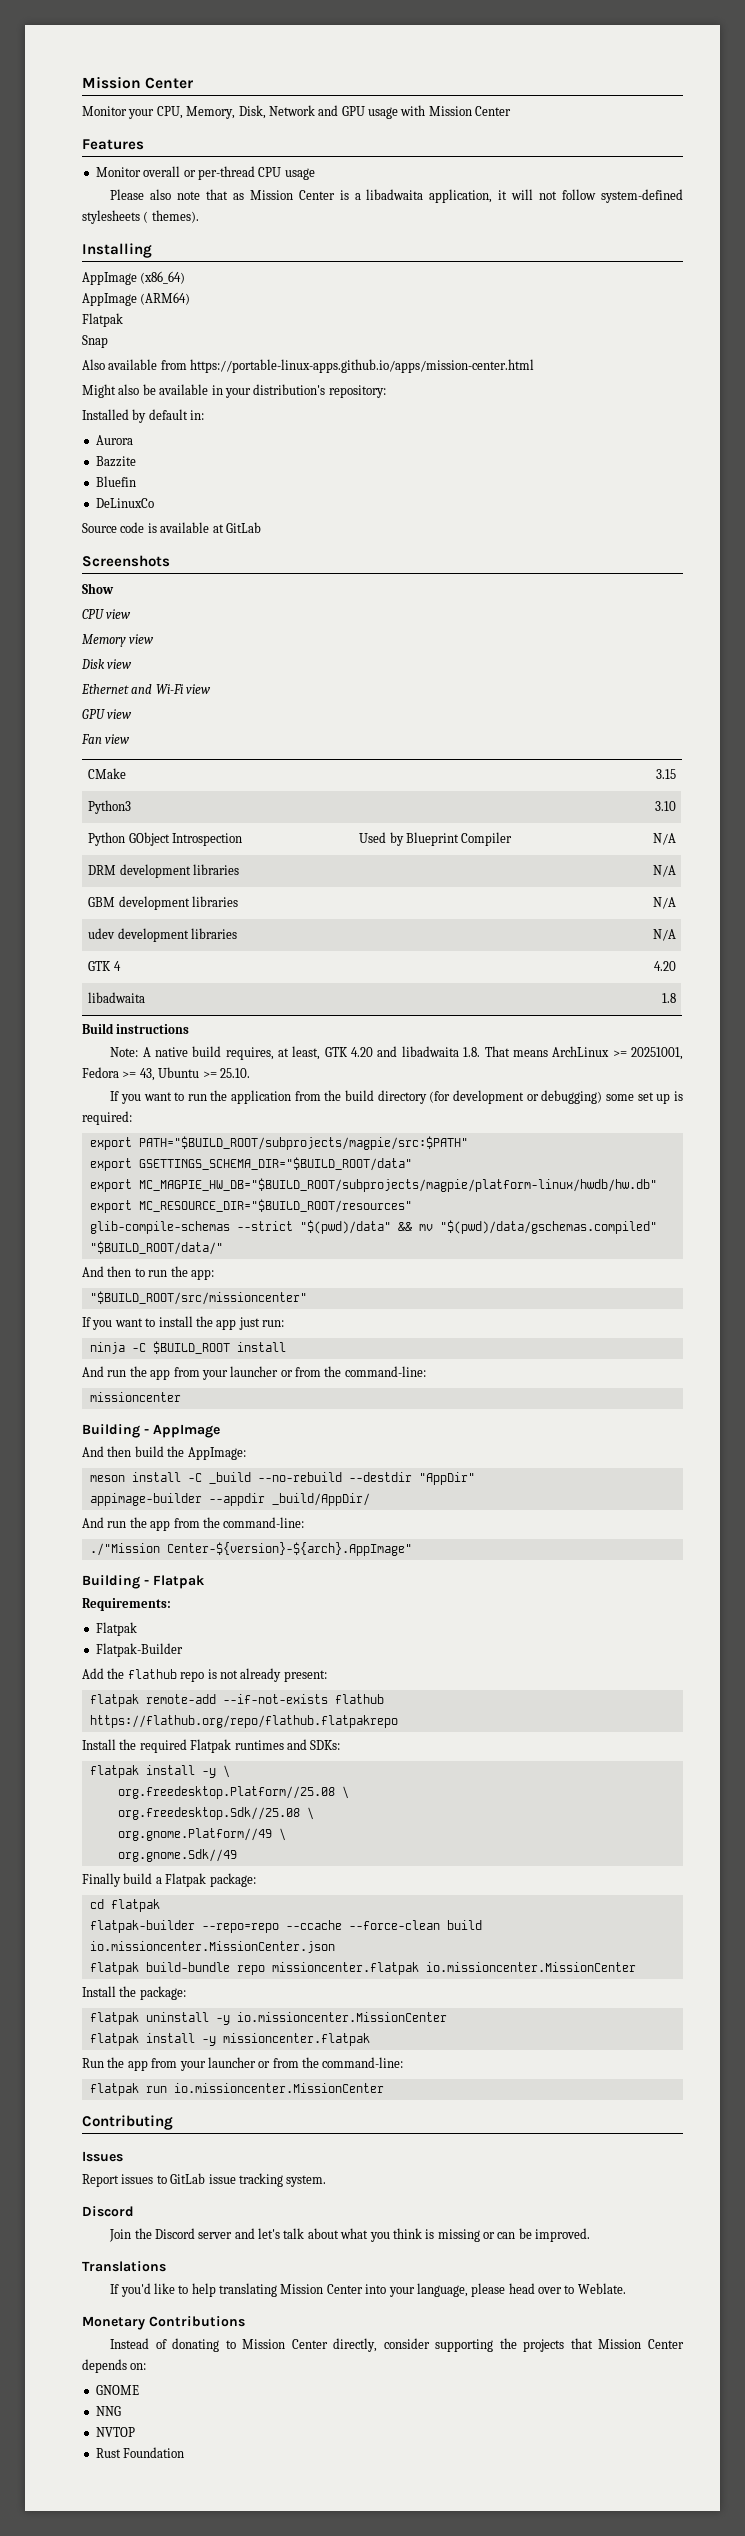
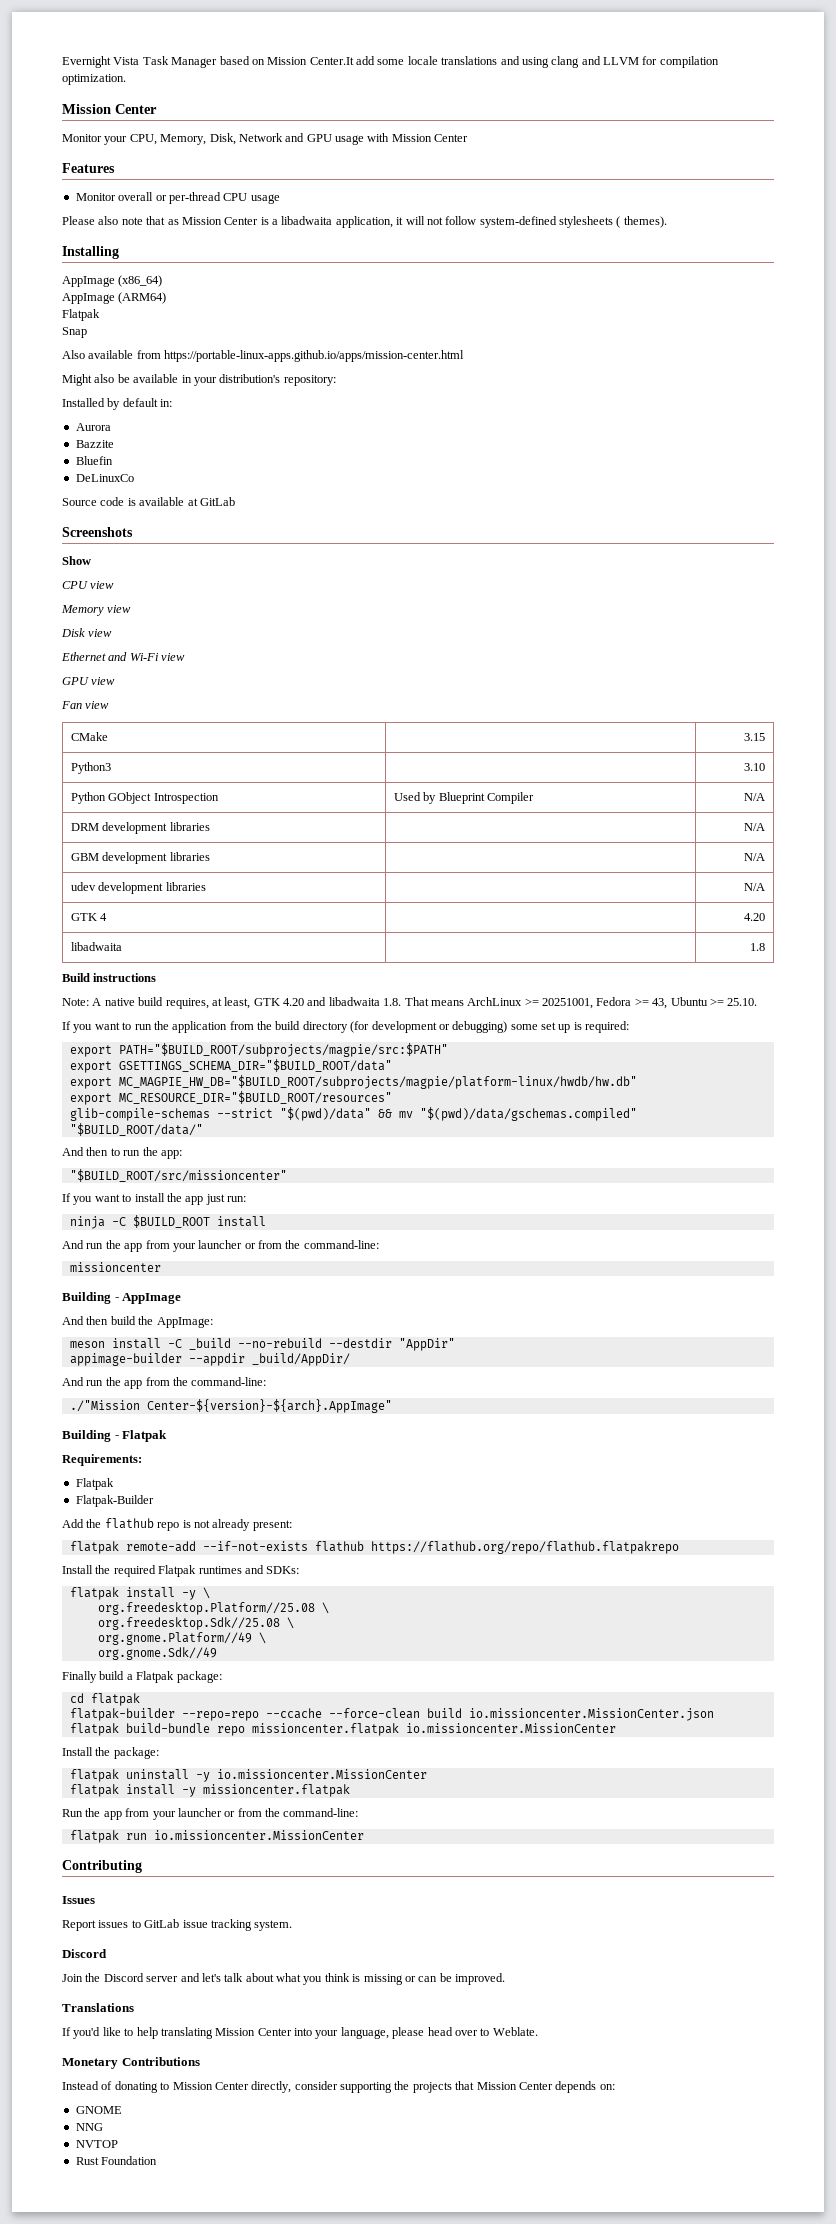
+ Evernight Vista Task Manager based on Mission Center.It add some locale translations and using clang and LLVM for compilation optimization.

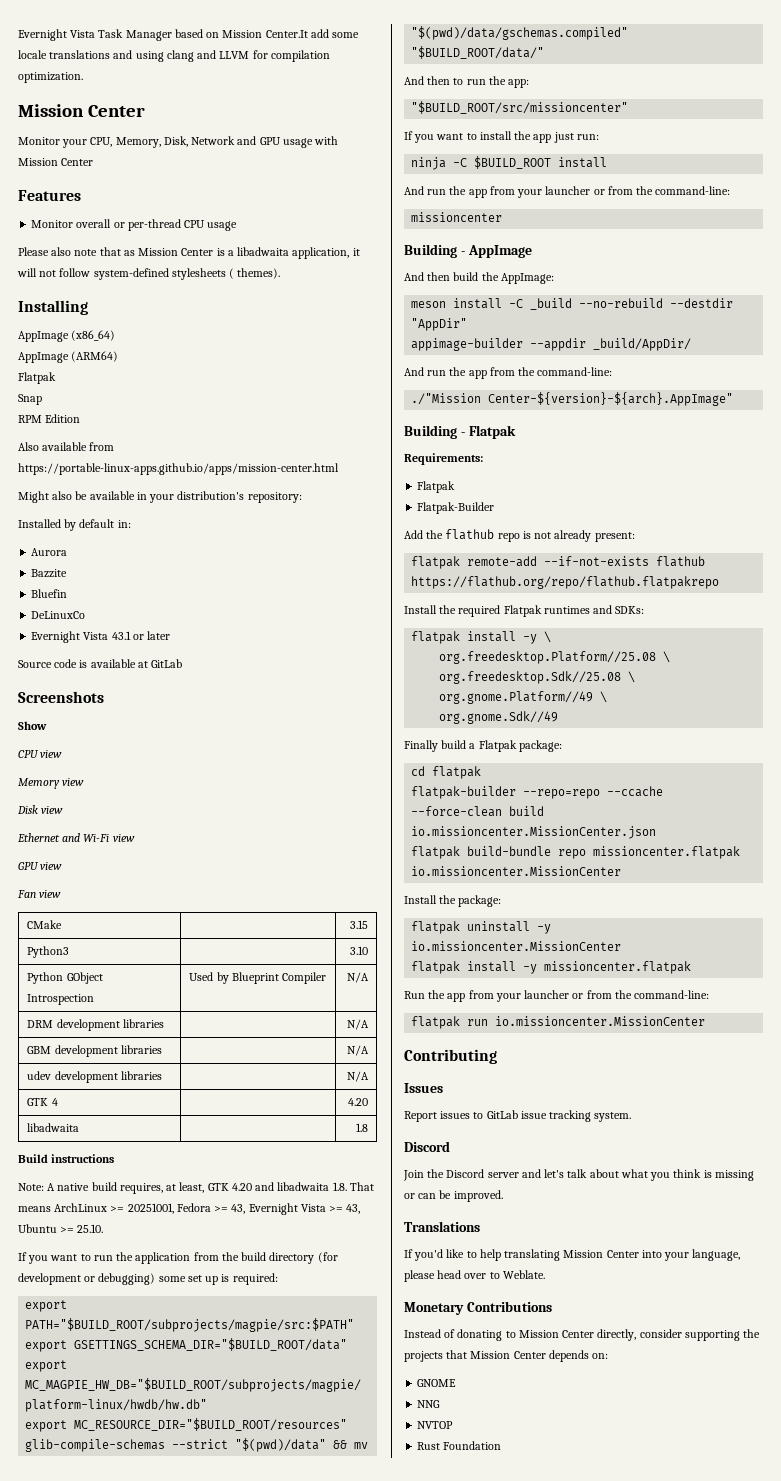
+ RPM Edition
+ Evernight Vista 43.1 or later
- Note: A native build requires, at least, GTK 4.20 and libadwaita 1.8. That means ArchLinux >= 20251001, Fedora >= 43, Ubuntu >= 25.10.
+ Note: A native build requires, at least, GTK 4.20 and libadwaita 1.8. That means ArchLinux >= 20251001, Fedora >= 43, Evernight Vista >= 43, Ubuntu >= 25.10.

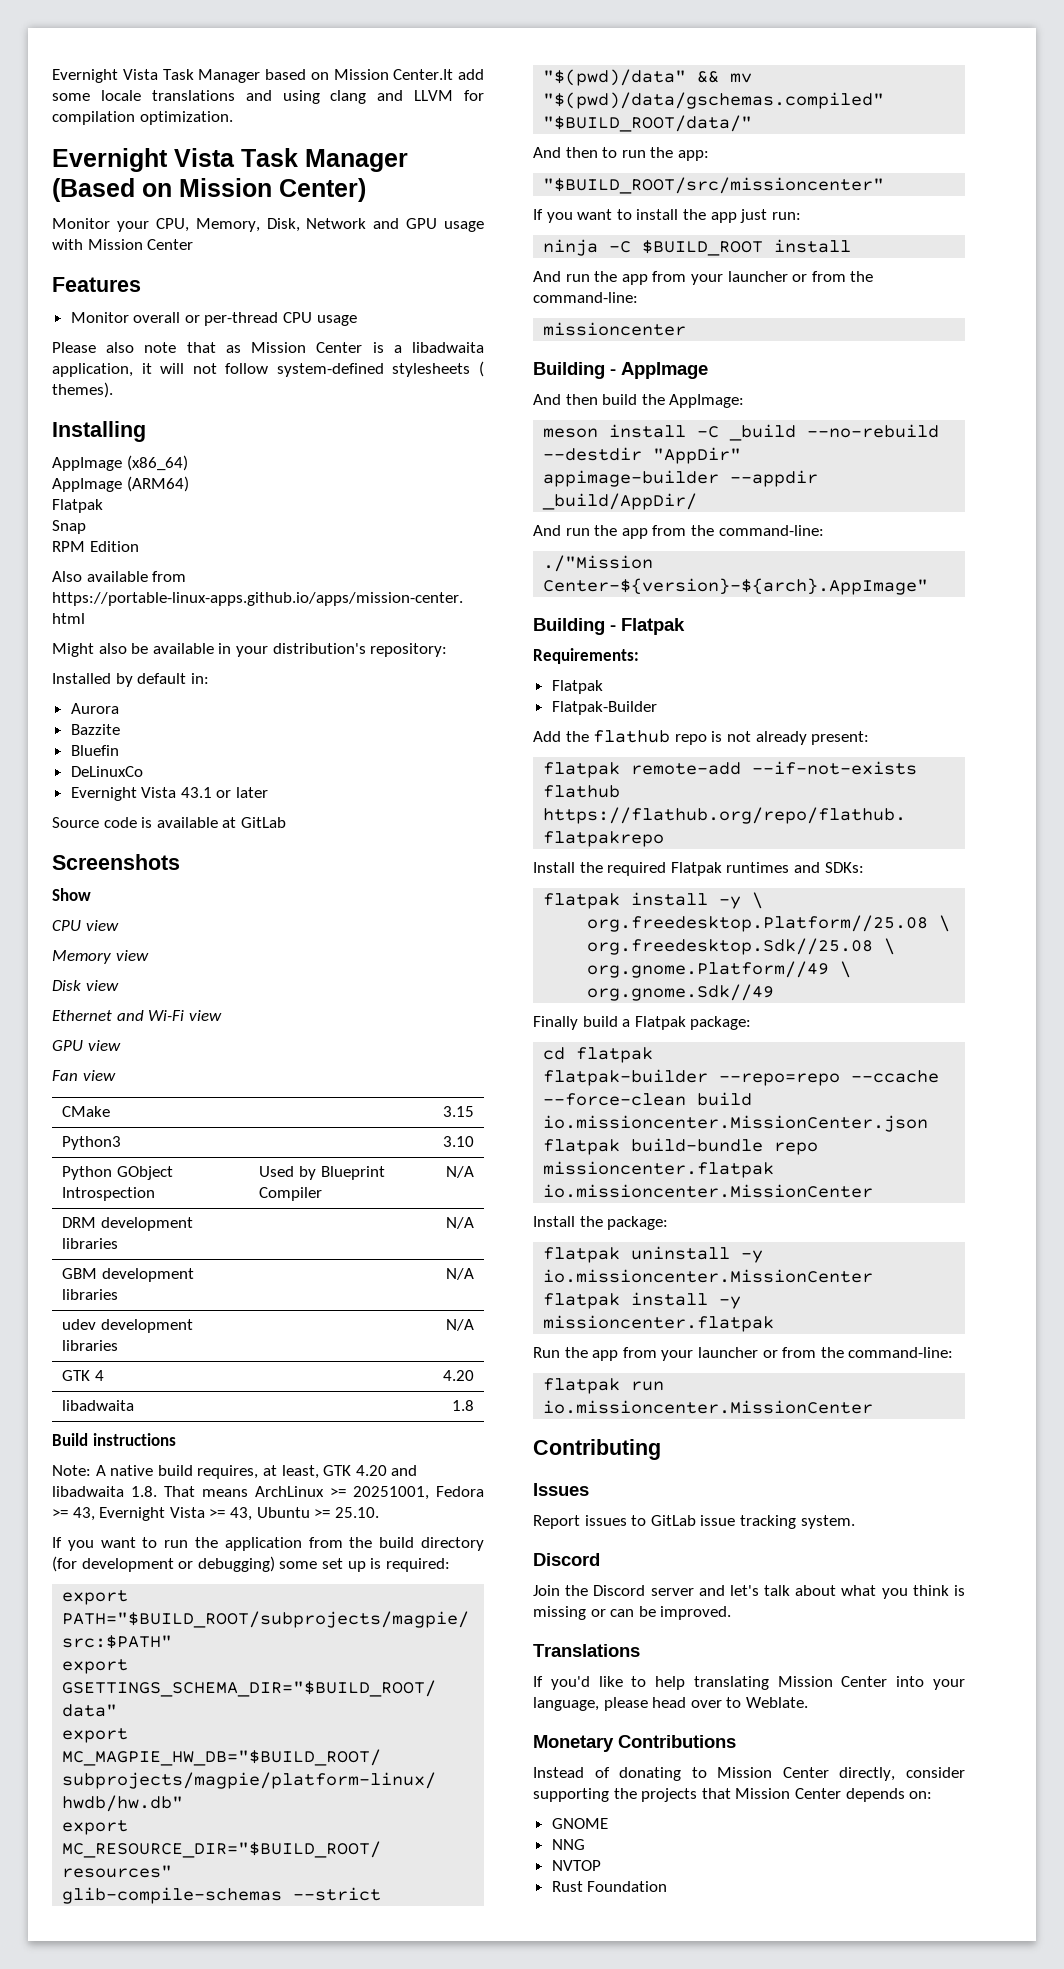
  Evernight Vista Task Manager based on Mission Center.It add some locale translations and using clang and LLVM for compilation optimization.
- Mission Center
+ Evernight Vista Task Manager (Based on Mission Center)

